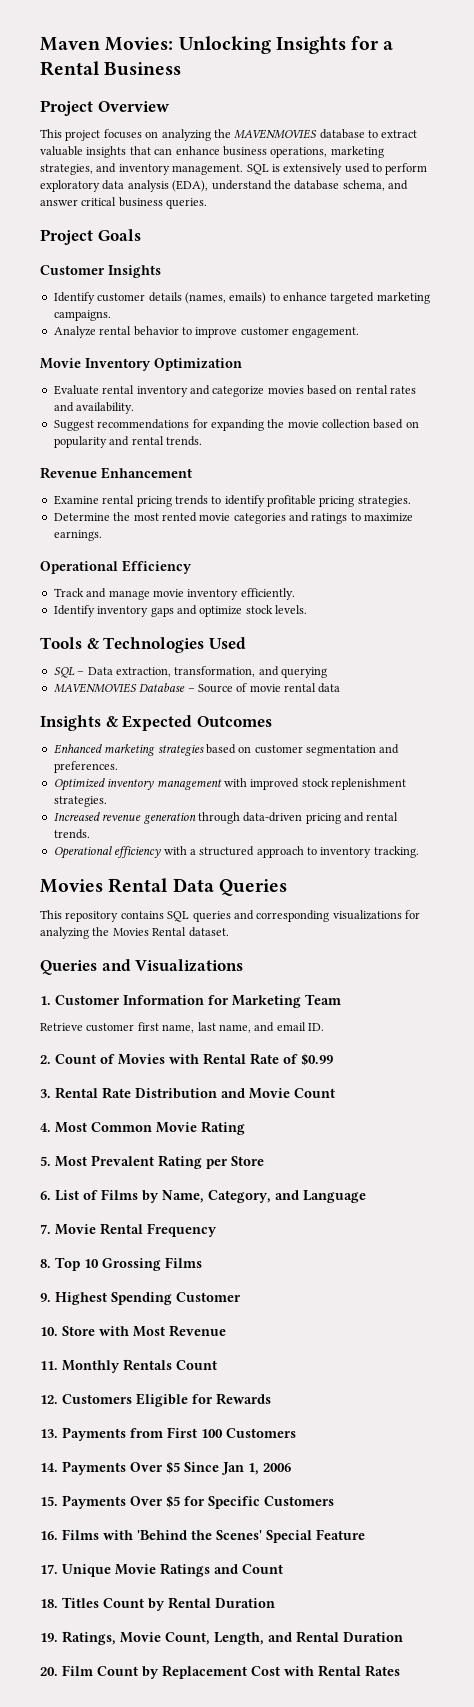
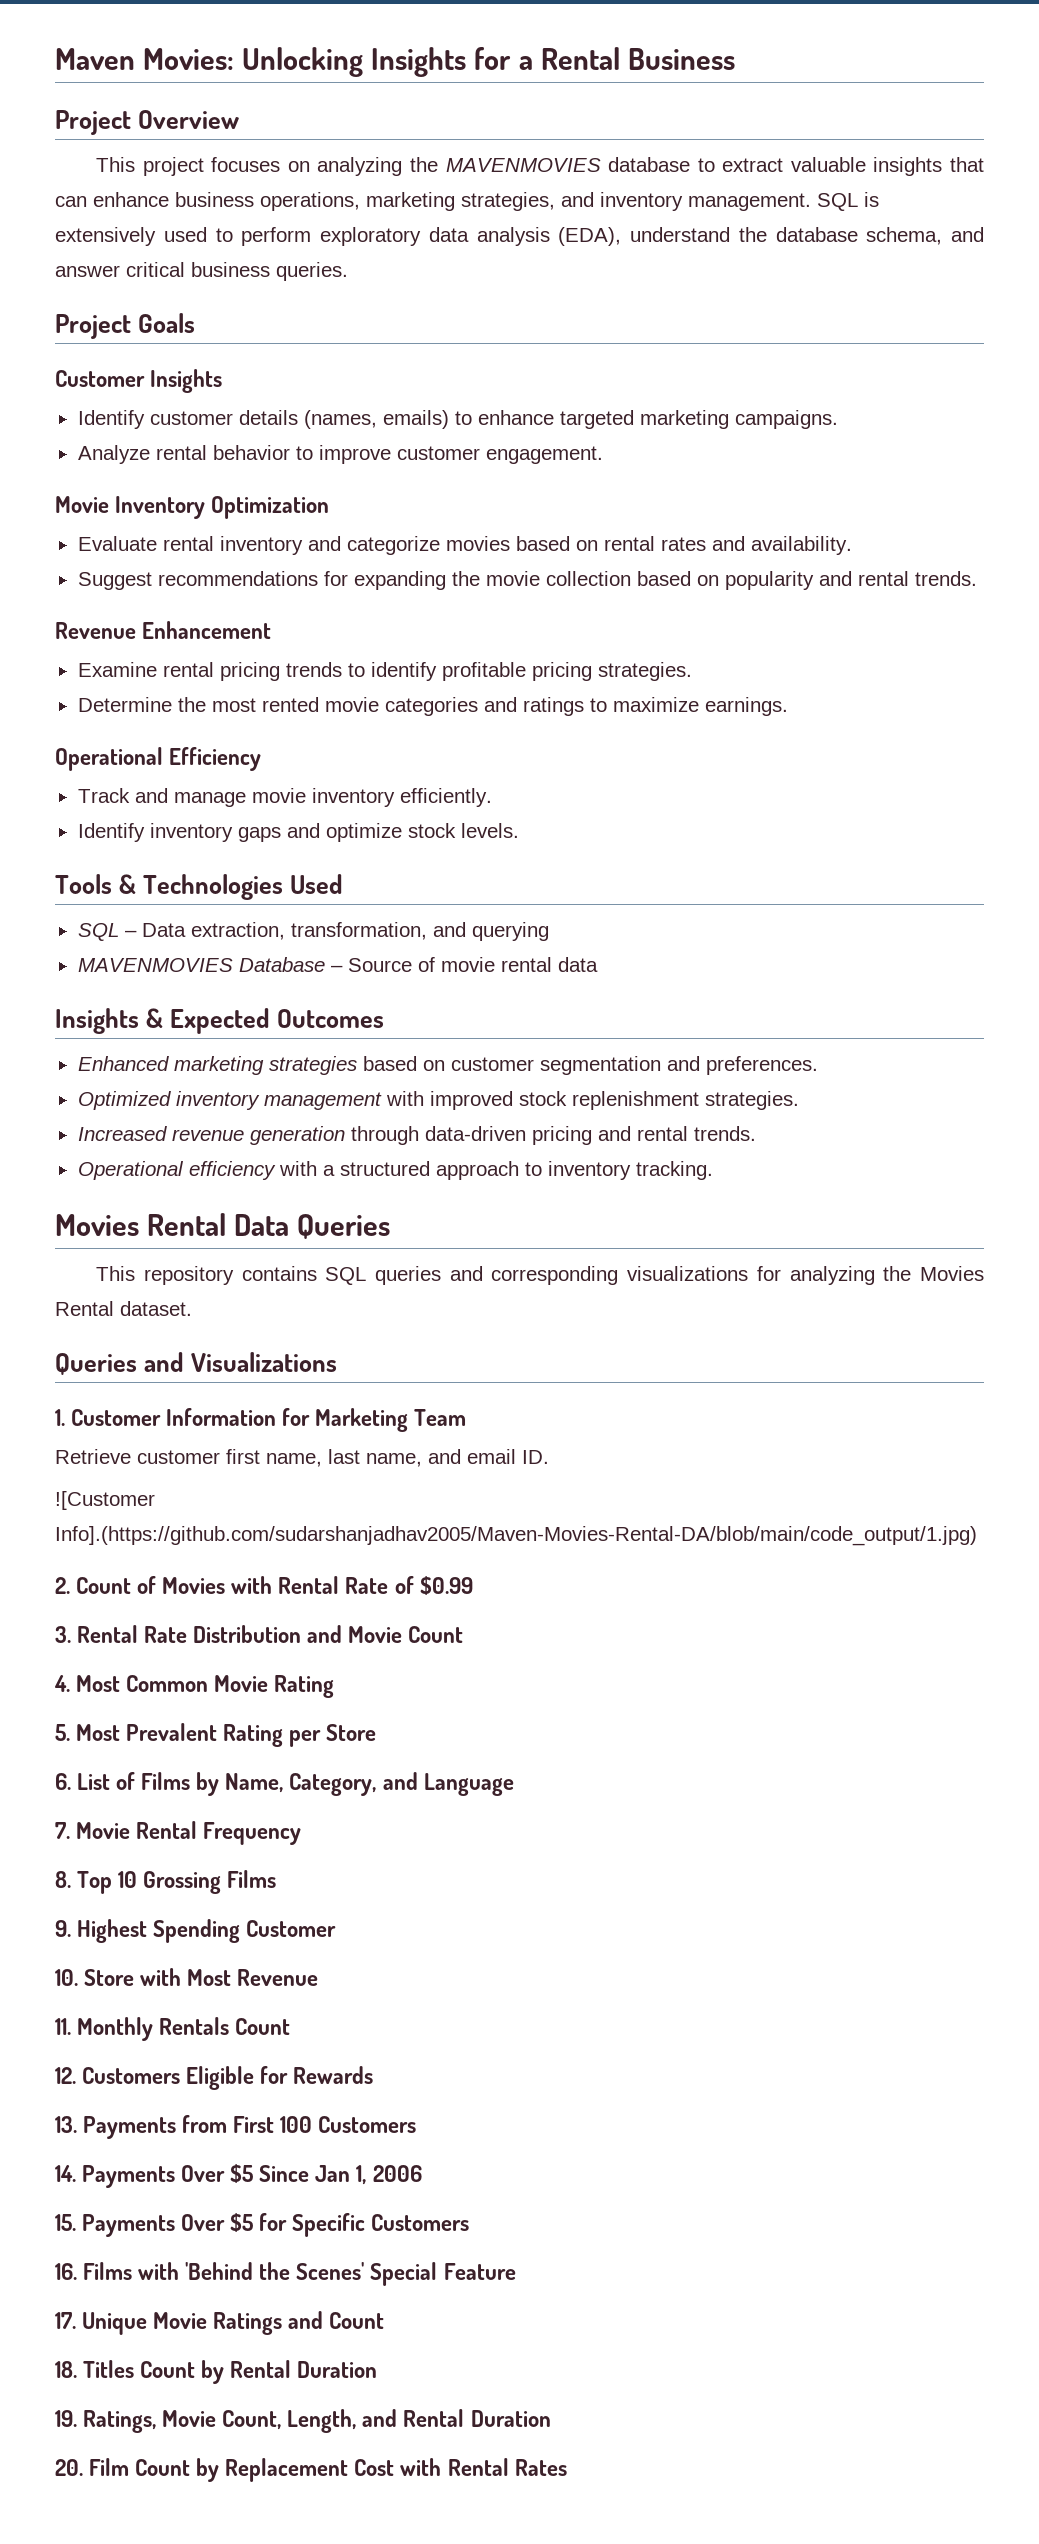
+ ![Customer Info].(https://github.com/sudarshanjadhav2005/Maven-Movies-Rental-DA/blob/main/code_output/1.jpg)

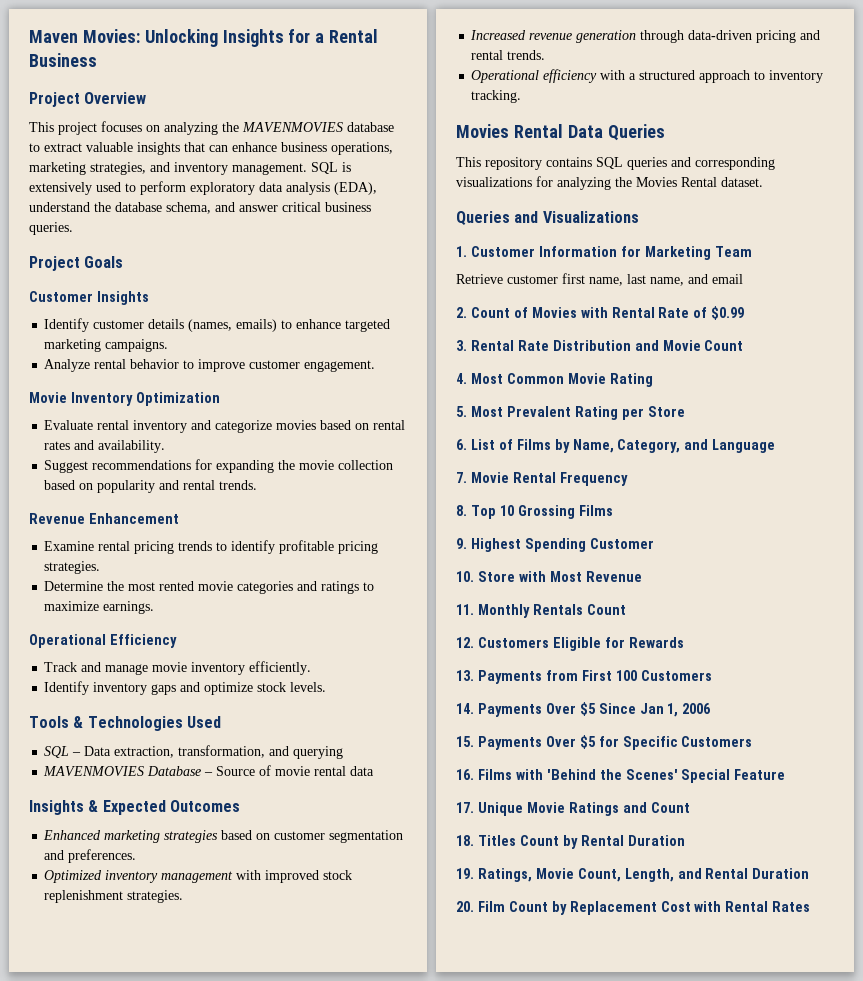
- Retrieve customer first name, last name, and email ID.
- ![Customer Info].(https://github.com/sudarshanjadhav2005/Maven-Movies-Rental-DA/blob/main/code_output/1.jpg)
+ Retrieve customer first name, last name, and email

